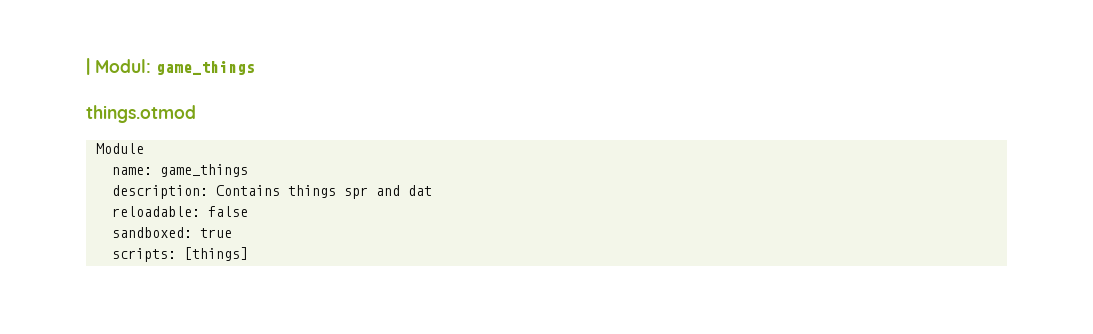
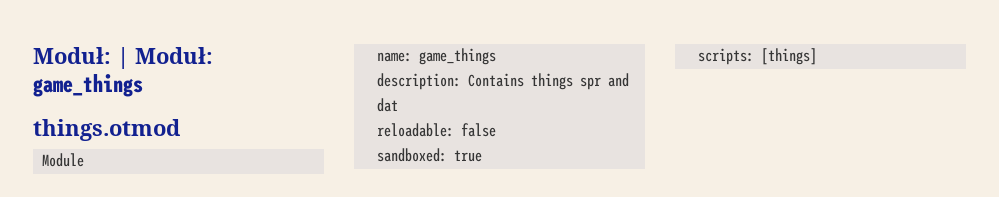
- | Modul: game_things
+ Moduł: | Moduł: game_things

